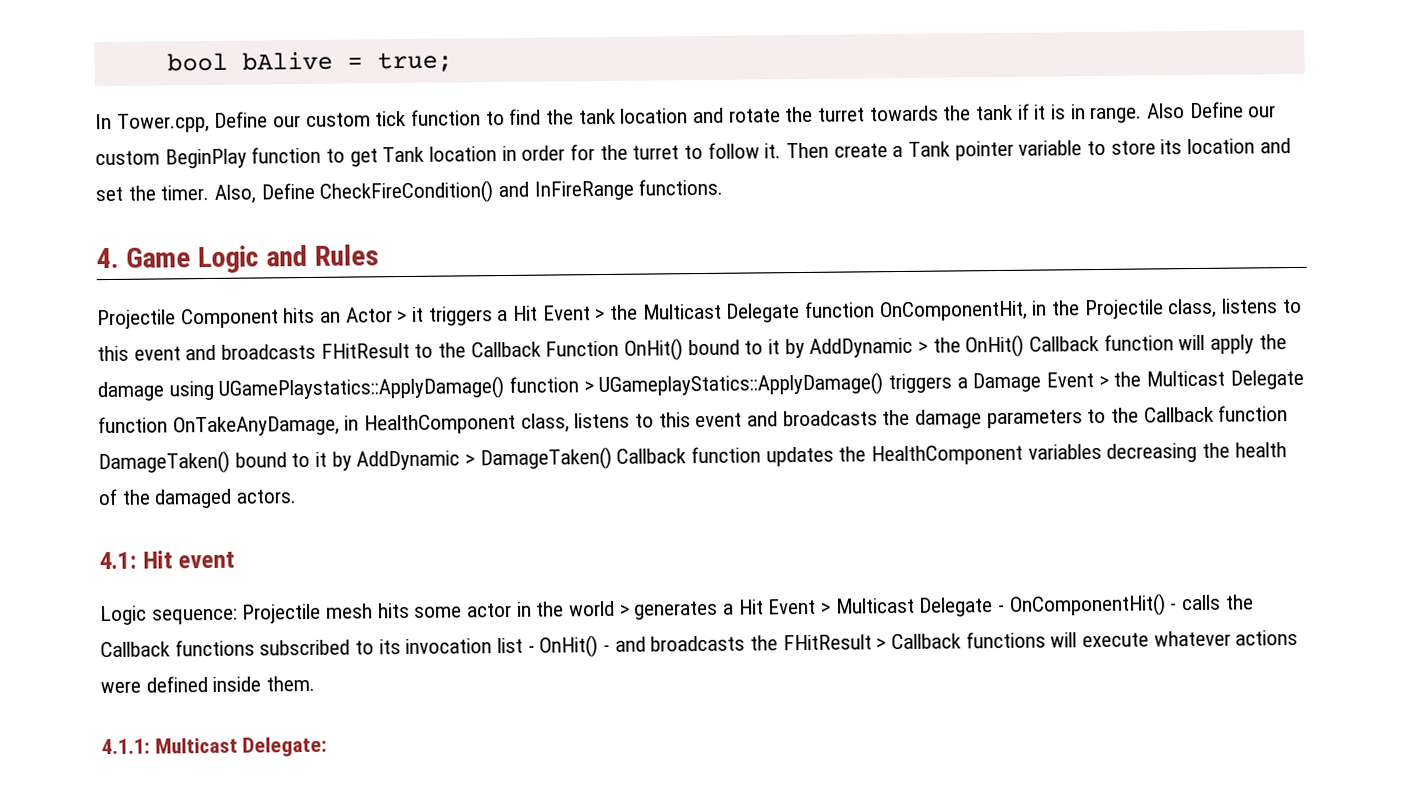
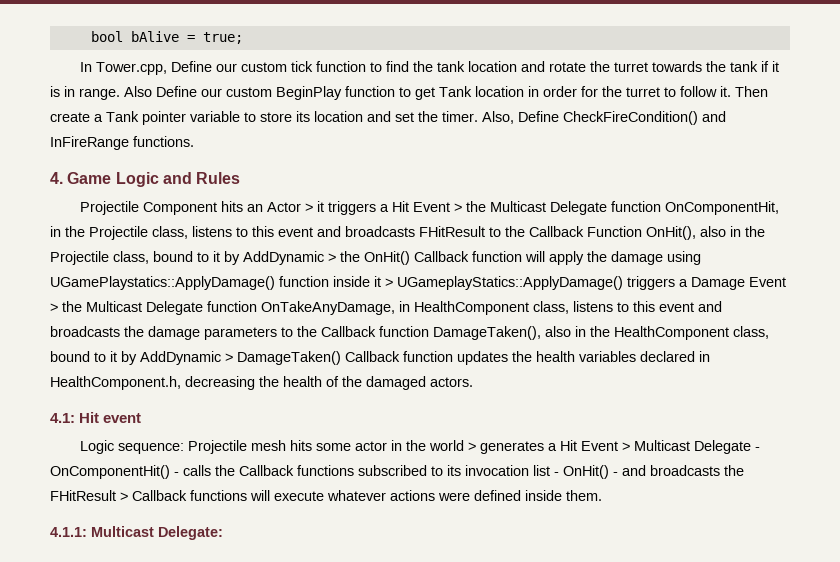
- Projectile Component hits an Actor > it triggers a Hit Event > the Multicast Delegate function OnComponentHit, in the Projectile class, listens to this event and broadcasts FHitResult to the Callback Function OnHit() bound to it by AddDynamic > the OnHit() Callback function will apply the damage using UGamePlaystatics::ApplyDamage() function > UGameplayStatics::ApplyDamage() triggers a Damage Event > the Multicast Delegate function OnTakeAnyDamage, in HealthComponent class, listens to this event and broadcasts the damage parameters to the Callback function DamageTaken() bound to it by AddDynamic > DamageTaken() Callback function updates the HealthComponent variables decreasing the health of the damaged actors.
+ Projectile Component hits an Actor > it triggers a Hit Event > the Multicast Delegate function OnComponentHit, in the Projectile class, listens to this event and broadcasts FHitResult to the Callback Function OnHit(), also in the Projectile class, bound to it by AddDynamic > the OnHit() Callback function will apply the damage using UGamePlaystatics::ApplyDamage() function inside it > UGameplayStatics::ApplyDamage() triggers a Damage Event > the Multicast Delegate function OnTakeAnyDamage, in HealthComponent class, listens to this event and broadcasts the damage parameters to the Callback function DamageTaken(), also in the HealthComponent class, bound to it by AddDynamic > DamageTaken() Callback function updates the health variables declared in HealthComponent.h, decreasing the health of the damaged actors.

